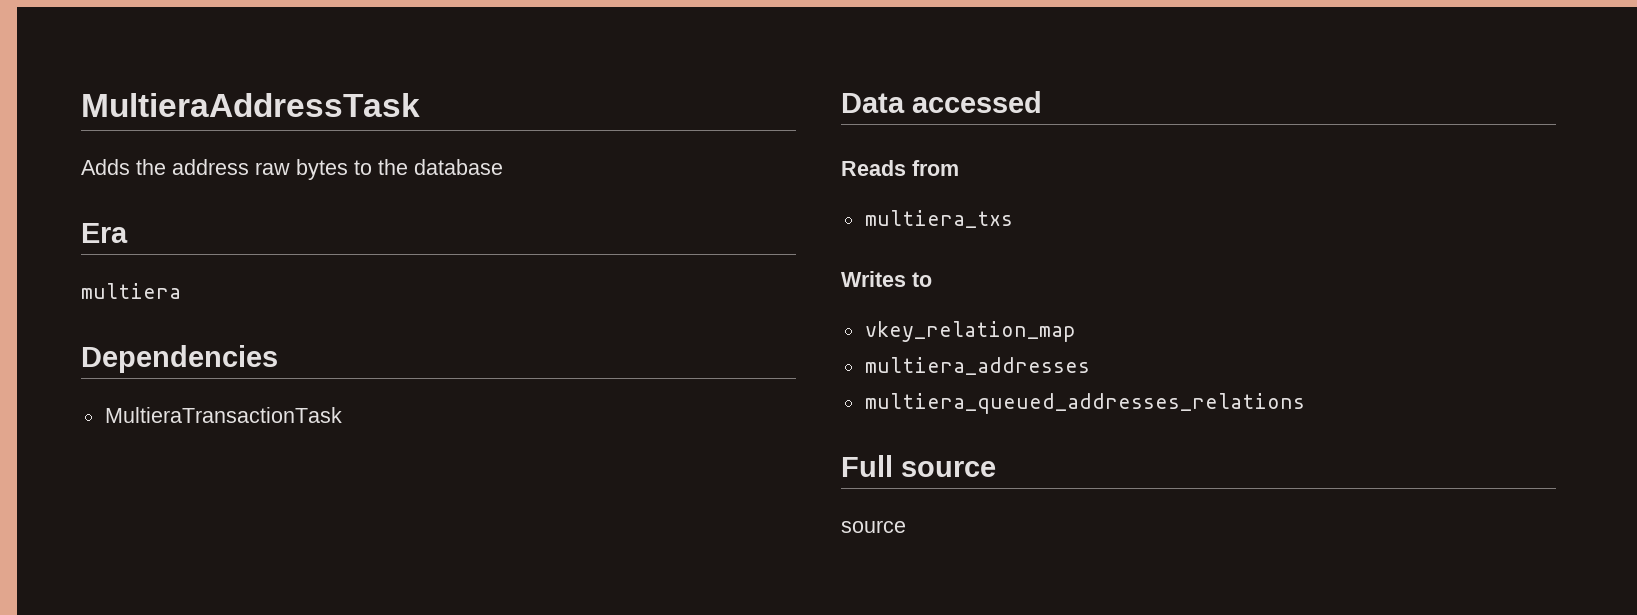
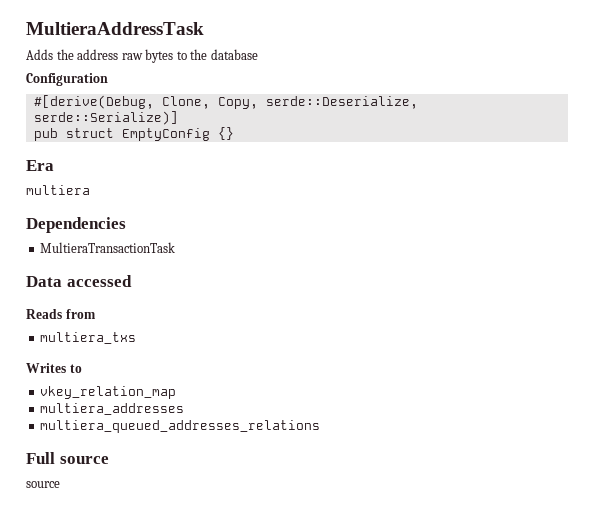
+ Configuration
+ #[derive(Debug, Clone, Copy, serde::Deserialize, serde::Serialize)]
+ pub struct EmptyConfig {}

